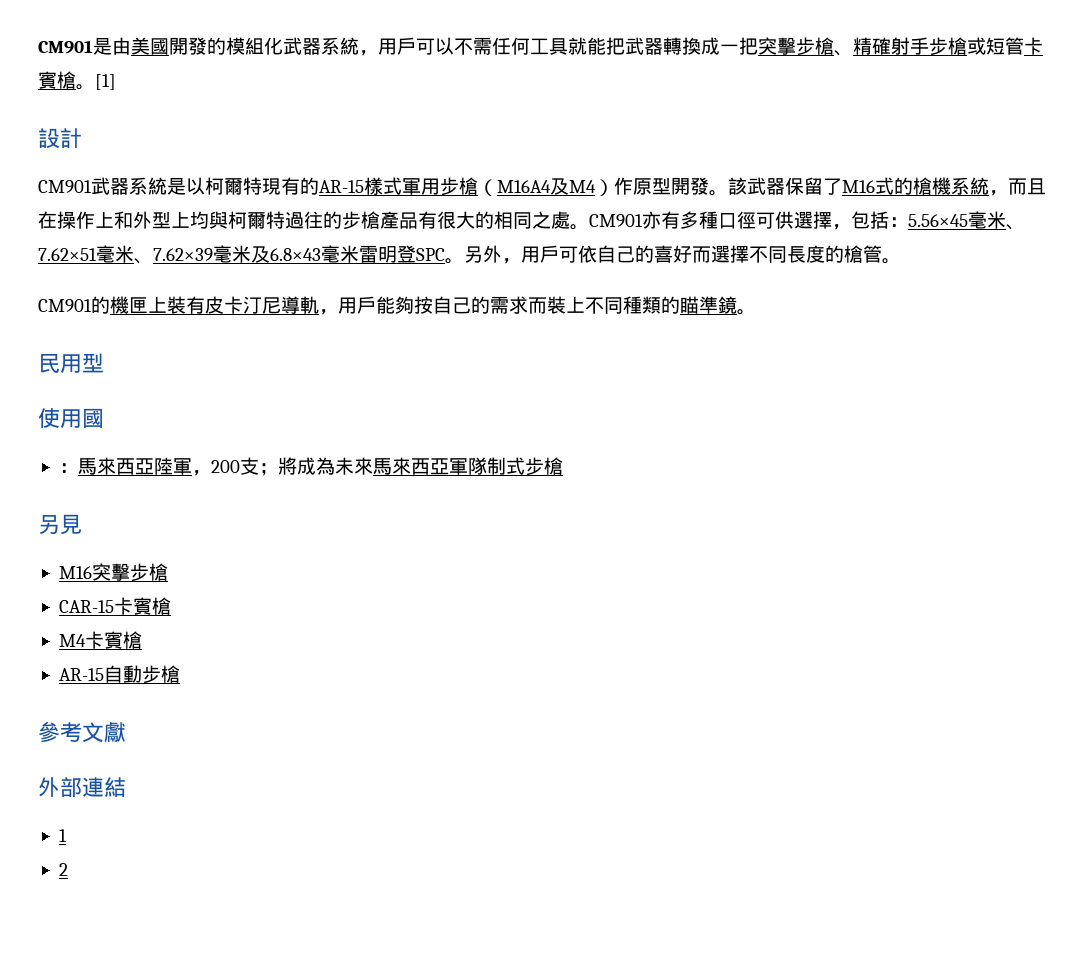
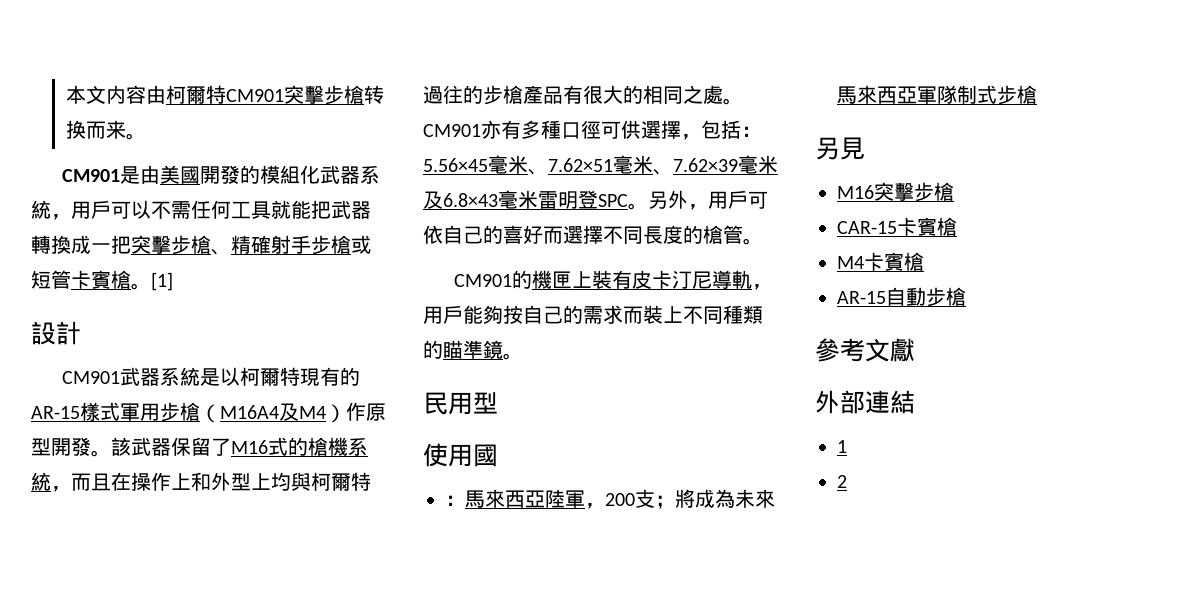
+ 本文内容由柯爾特CM901突擊步槍转换而来。

